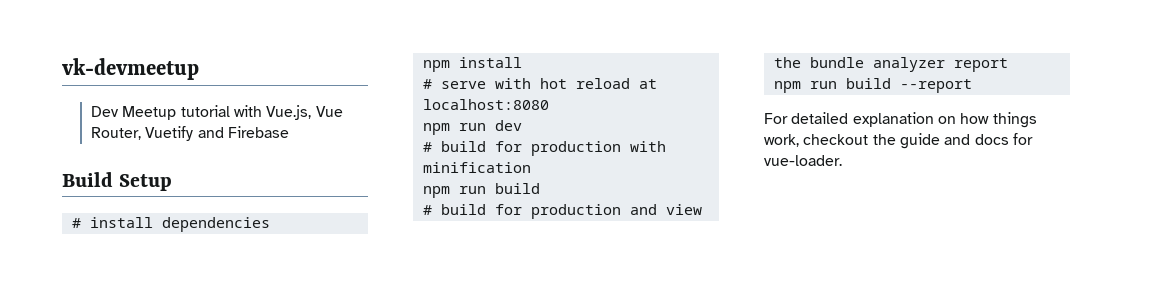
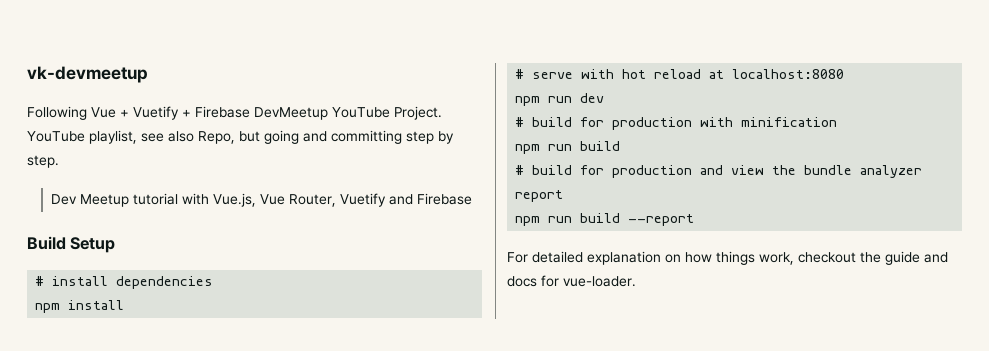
+ Following Vue + Vuetify + Firebase DevMeetup YouTube Project. YouTube playlist, see also Repo, but going and committing step by step.

